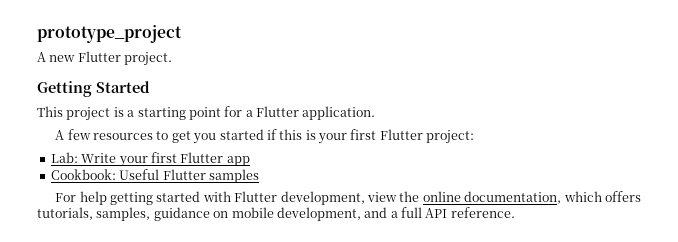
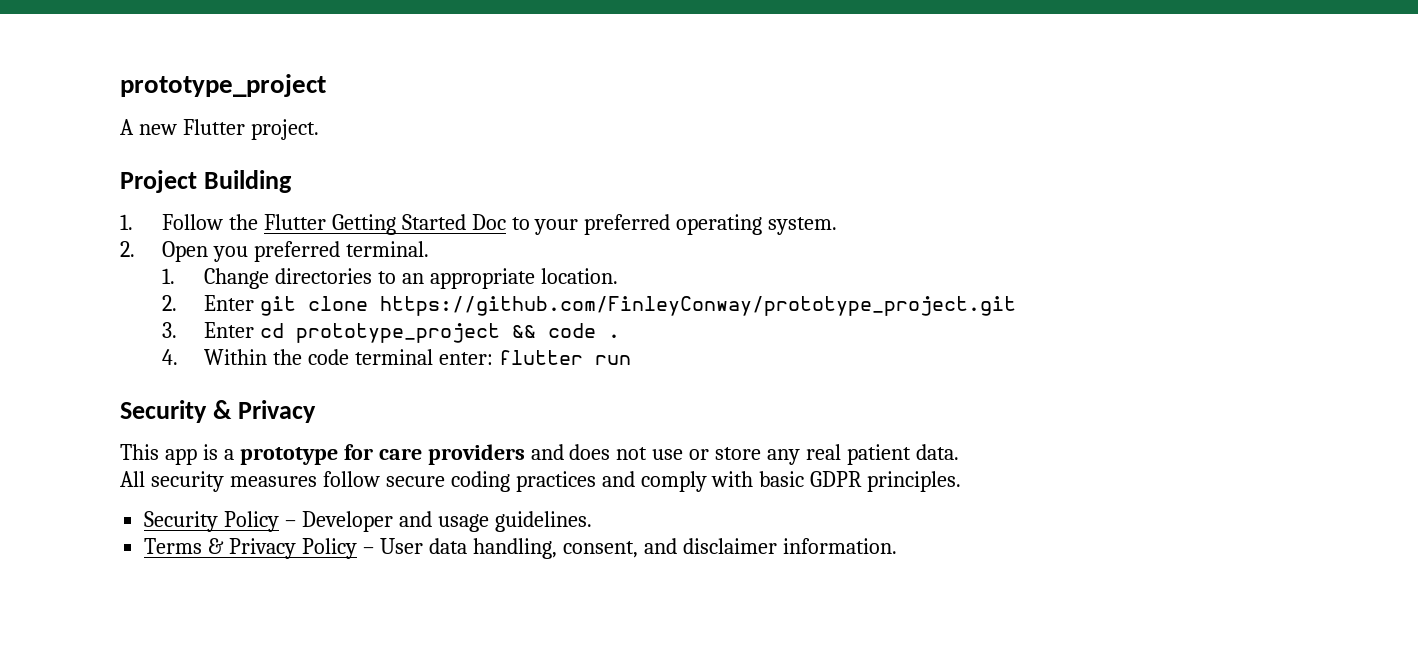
- Getting Started
+ Project Building
+ 1. Follow the Flutter Getting Started Doc to your preferred operating system.
+ 2. Open you preferred terminal.
+ 1. Change directories to an appropriate location.
+ 2. Enter git clone https://github.com/FinleyConway/prototype_project.git
+ 3. Enter cd prototype_project && code .
+ 4. Within the code terminal enter: flutter run
+ Security & Privacy
- This project is a starting point for a Flutter application.
- A few resources to get you started if this is your first Flutter project:
- Lab: Write your first Flutter app
- Cookbook: Useful Flutter samples
- For help getting started with Flutter development, view the online documentation, which offers tutorials, samples, guidance on mobile development, and a full API reference.
+ This app is a prototype for care providers and does not use or store any real patient data.
+ All security measures follow secure coding practices and comply with basic GDPR principles.
+ Security Policy – Developer and usage guidelines.
+ Terms & Privacy Policy – User data handling, consent, and disclaimer information.

